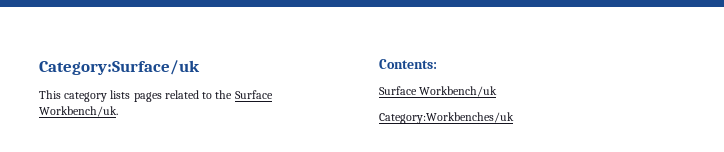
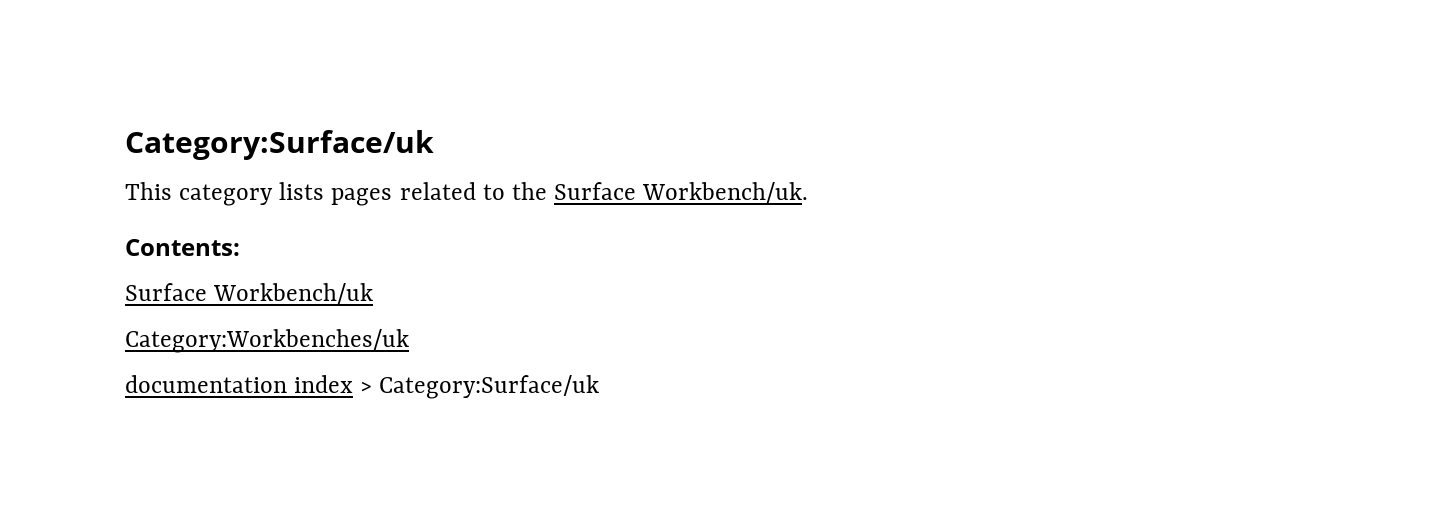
+ documentation index > Category:Surface/uk

